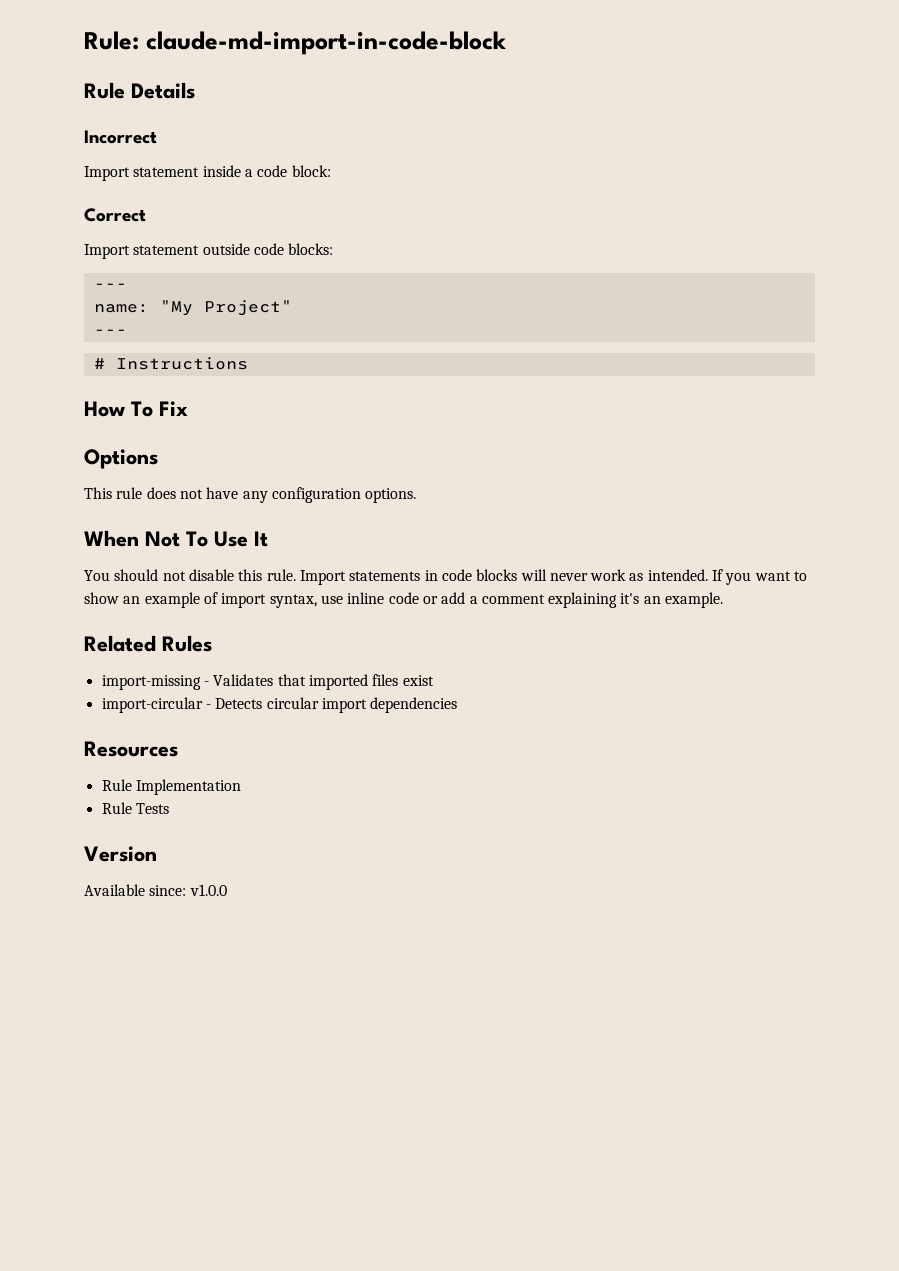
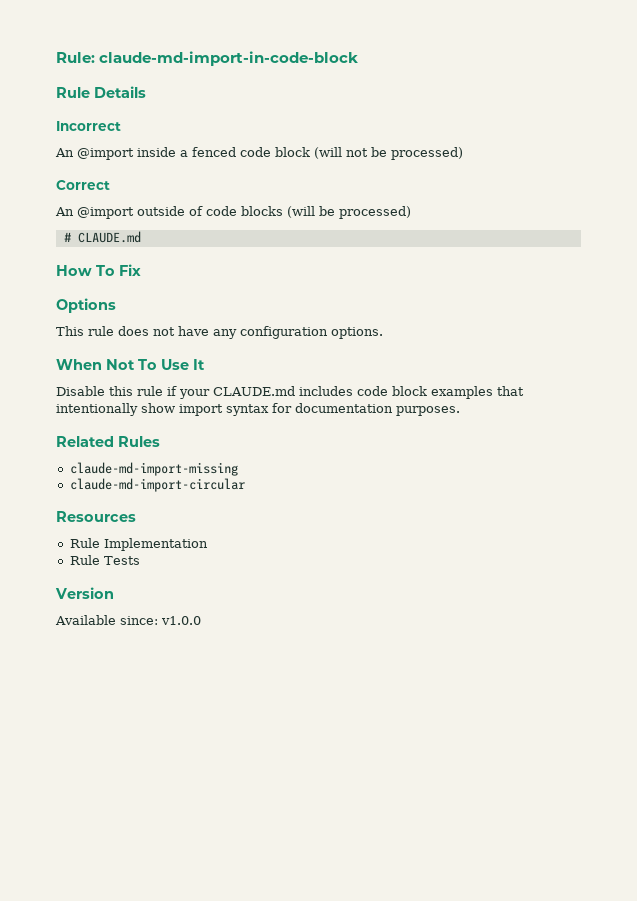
- Import statement inside a code block:
+ An @import inside a fenced code block (will not be processed)
  Correct
- Import statement outside code blocks:
- ---
- name: "My Project"
- ---
+ An @import outside of code blocks (will be processed)
- # Instructions
+ # CLAUDE.md
- You should not disable this rule. Import statements in code blocks will never work as intended. If you want to show an example of import syntax, use inline code or add a comment explaining it's an example.
+ Disable this rule if your CLAUDE.md includes code block examples that intentionally show import syntax for documentation purposes.
  Related Rules
- import-missing - Validates that imported files exist
- import-circular - Detects circular import dependencies
+ claude-md-import-missing
+ claude-md-import-circular

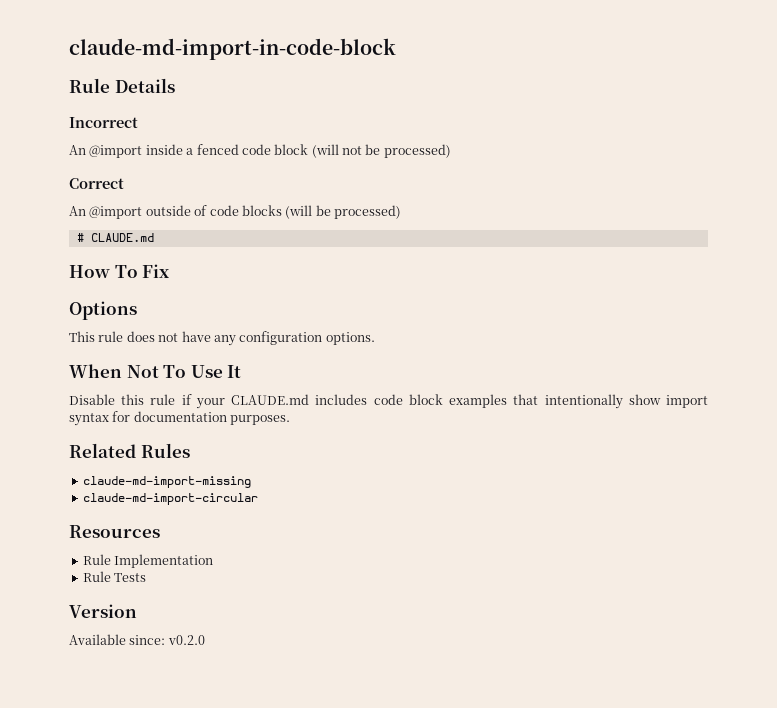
- Rule: claude-md-import-in-code-block
+ claude-md-import-in-code-block
- Available since: v1.0.0
+ Available since: v0.2.0

